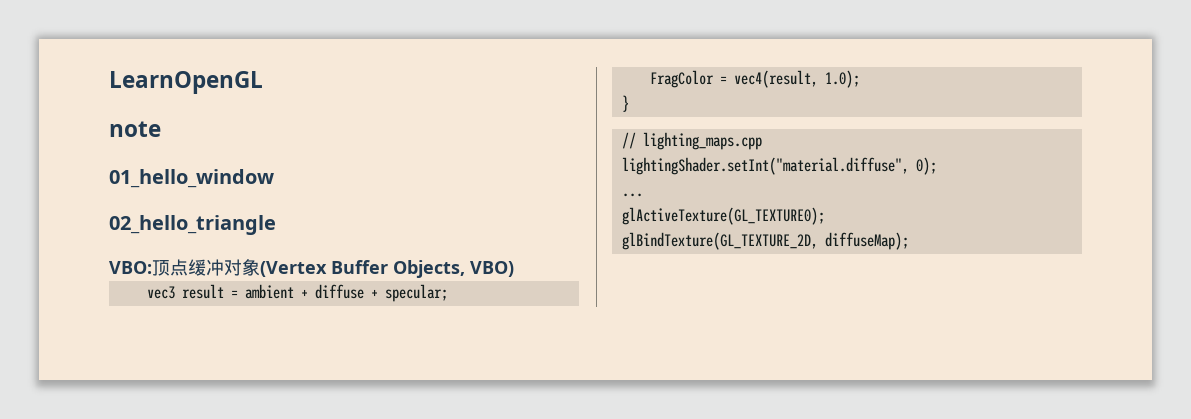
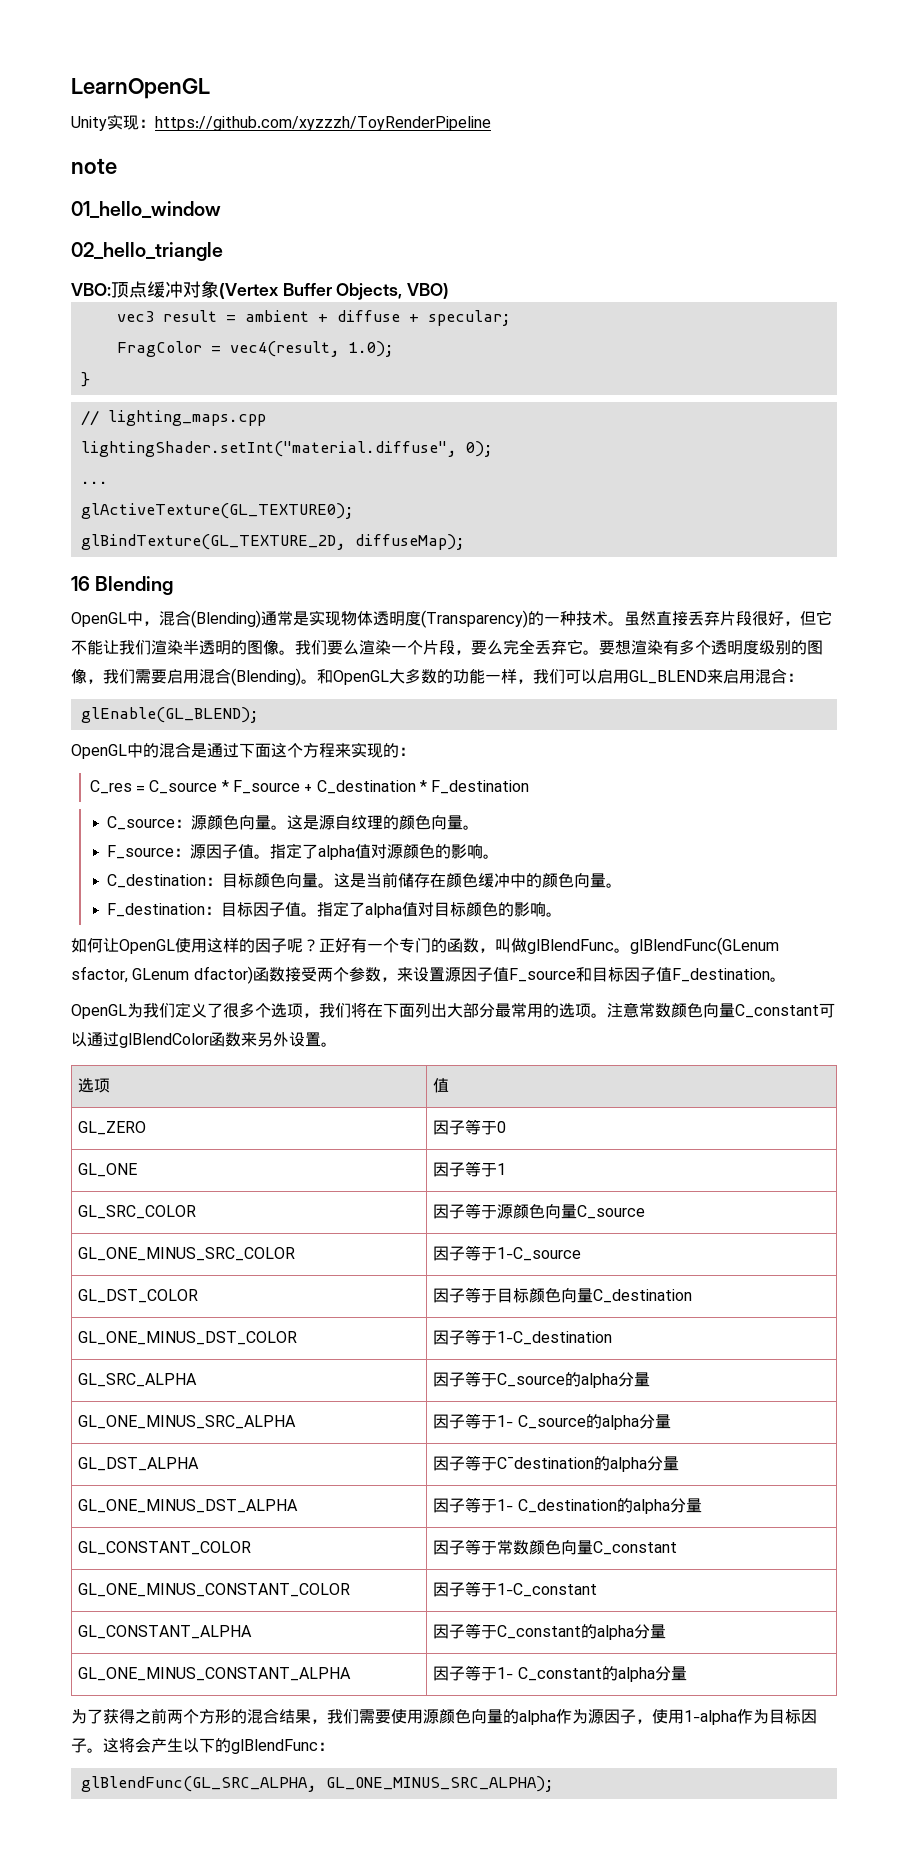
+ Unity实现：https://github.com/xyzzzh/ToyRenderPipeline
+ 16 Blending
+ OpenGL中，混合(Blending)通常是实现物体透明度(Transparency)的一种技术。虽然直接丢弃片段很好，但它不能让我们渲染半透明的图像。我们要么渲染一个片段，要么完全丢弃它。要想渲染有多个透明度级别的图像，我们需要启用混合(Blending)。和OpenGL大多数的功能一样，我们可以启用GL_BLEND来启用混合：
+ glEnable(GL_BLEND);
+ OpenGL中的混合是通过下面这个方程来实现的：
+ C_res = C_source * F_source + C_destination * F_destination
+ C_source：源颜色向量。这是源自纹理的颜色向量。
+ F_source：源因子值。指定了alpha值对源颜色的影响。
+ C_destination：目标颜色向量。这是当前储存在颜色缓冲中的颜色向量。
+ F_destination：目标因子值。指定了alpha值对目标颜色的影响。
+ 如何让OpenGL使用这样的因子呢？正好有一个专门的函数，叫做glBlendFunc。glBlendFunc(GLenum sfactor, GLenum dfactor)函数接受两个参数，来设置源因子值F_source和目标因子值F_destination。
+ OpenGL为我们定义了很多个选项，我们将在下面列出大部分最常用的选项。注意常数颜色向量C_constant可以通过glBlendColor函数来另外设置。
+ 选项 | 值
+ GL_ZERO | 因子等于0
+ GL_ONE | 因子等于1
+ GL_SRC_COLOR | 因子等于源颜色向量C_source
+ GL_ONE_MINUS_SRC_COLOR | 因子等于1−C_source
+ GL_DST_COLOR | 因子等于目标颜色向量C_destination
+ GL_ONE_MINUS_DST_COLOR | 因子等于1−C_destination
+ GL_SRC_ALPHA | 因子等于C_source的alpha分量
+ GL_ONE_MINUS_SRC_ALPHA | 因子等于1− C_source的alpha分量
+ GL_DST_ALPHA | 因子等于C¯destination的alpha分量
+ GL_ONE_MINUS_DST_ALPHA | 因子等于1− C_destination的alpha分量
+ GL_CONSTANT_COLOR | 因子等于常数颜色向量C_constant
+ GL_ONE_MINUS_CONSTANT_COLOR | 因子等于1−C_constant
+ GL_CONSTANT_ALPHA | 因子等于C_constant的alpha分量
+ GL_ONE_MINUS_CONSTANT_ALPHA | 因子等于1− C_constant的alpha分量
+ 为了获得之前两个方形的混合结果，我们需要使用源颜色向量的alpha作为源因子，使用1−alpha作为目标因子。这将会产生以下的glBlendFunc：
+ glBlendFunc(GL_SRC_ALPHA, GL_ONE_MINUS_SRC_ALPHA);

